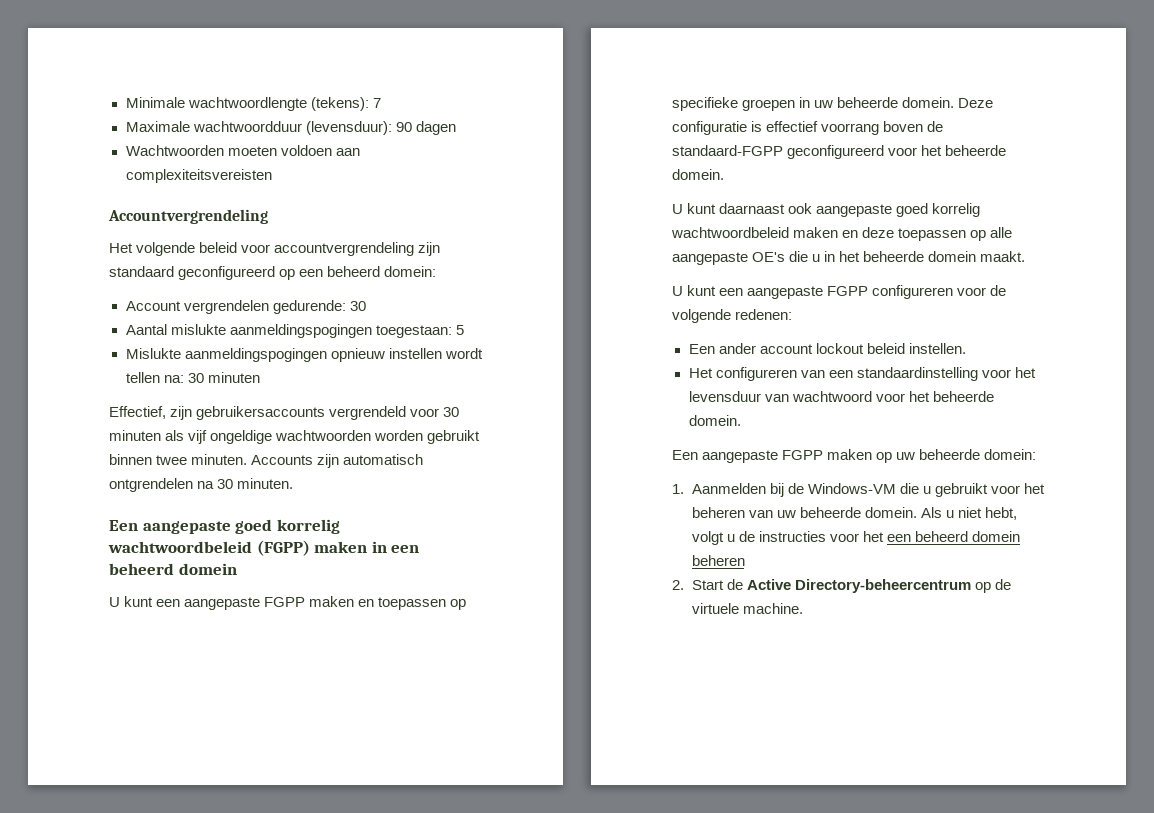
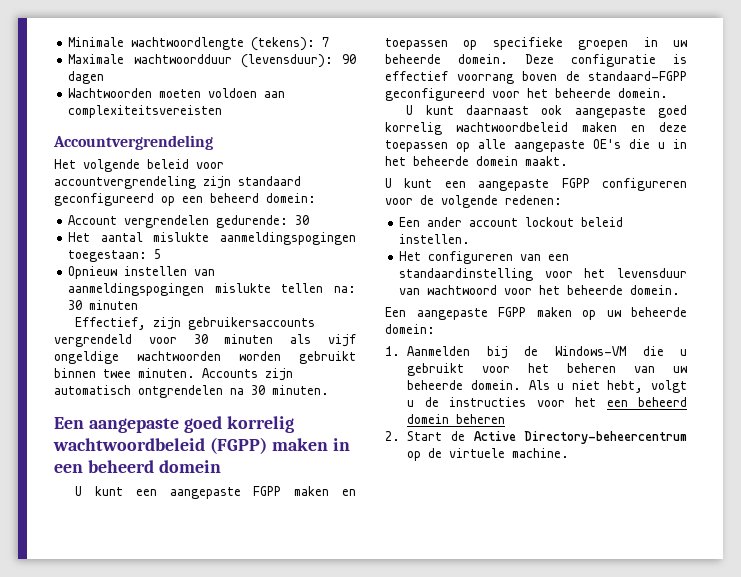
- Aantal mislukte aanmeldingspogingen toegestaan: 5
+ Het aantal mislukte aanmeldingspogingen toegestaan: 5
- Mislukte aanmeldingspogingen opnieuw instellen wordt tellen na: 30 minuten
+ Opnieuw instellen van aanmeldingspogingen mislukte tellen na: 30 minuten

